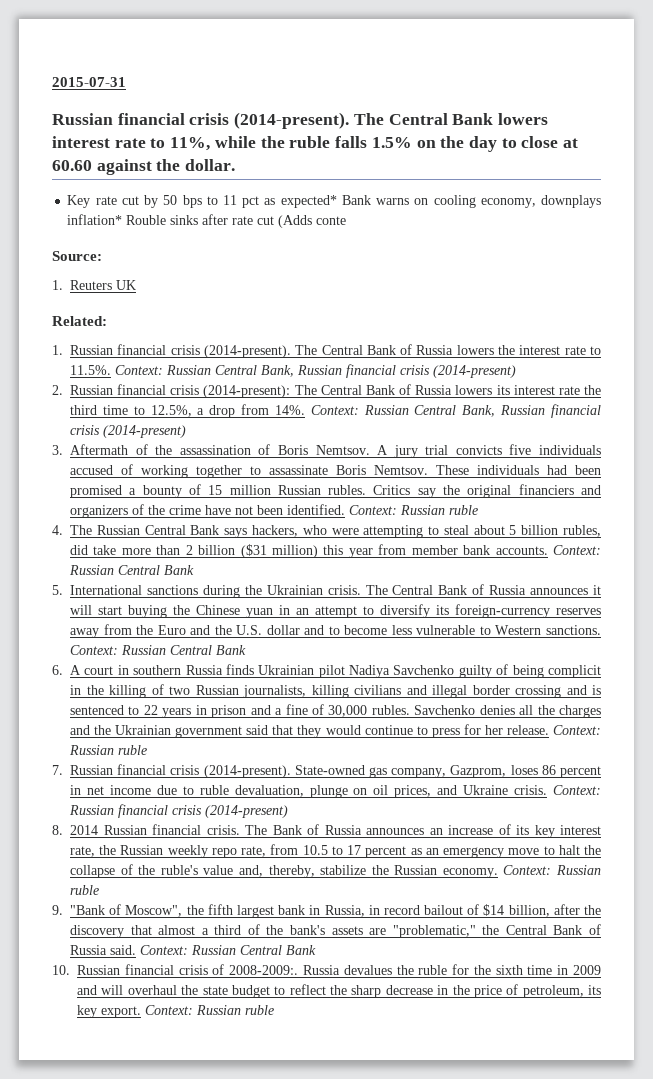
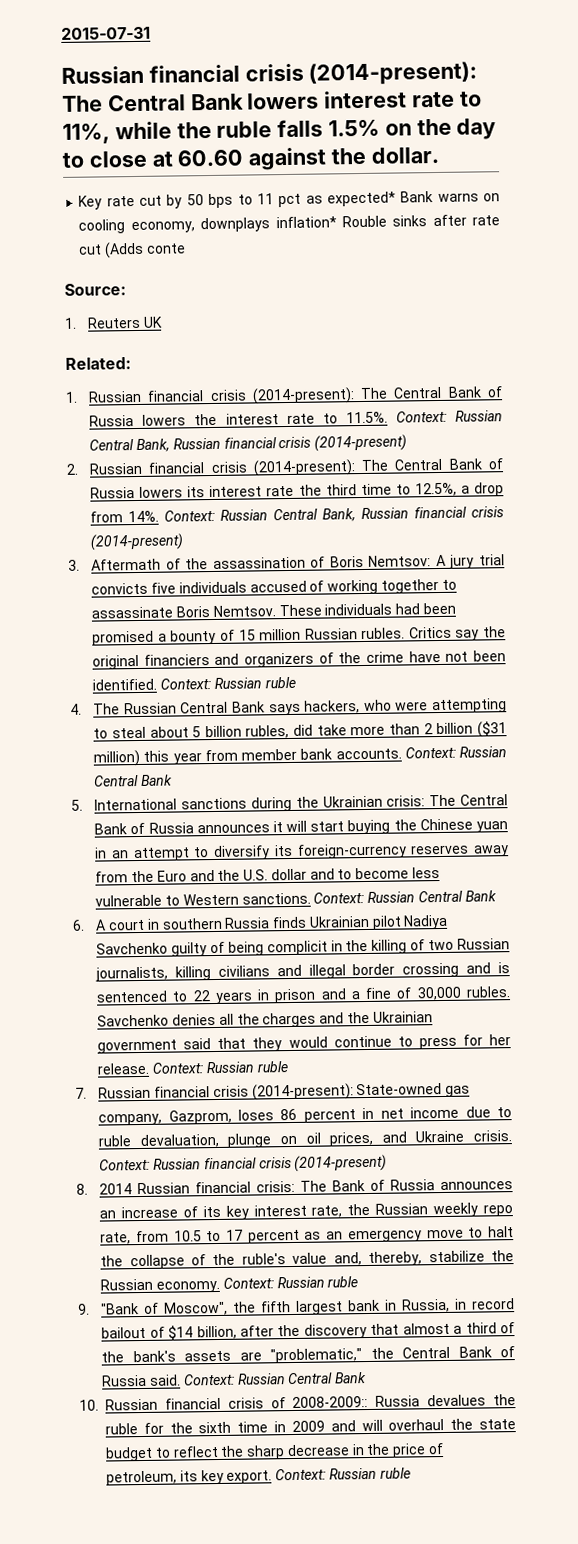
- Russian financial crisis (2014-present). The Central Bank lowers interest rate to 11%, while the ruble falls 1.5% on the day to close at 60.60 against the dollar.
+ Russian financial crisis (2014-present): The Central Bank lowers interest rate to 11%, while the ruble falls 1.5% on the day to close at 60.60 against the dollar.
- 1. Russian financial crisis (2014-present). The Central Bank of Russia lowers the interest rate to 11.5%. Context: Russian Central Bank, Russian financial crisis (2014-present)
+ 1. Russian financial crisis (2014-present): The Central Bank of Russia lowers the interest rate to 11.5%. Context: Russian Central Bank, Russian financial crisis (2014-present)
- 3. Aftermath of the assassination of Boris Nemtsov. A jury trial convicts five individuals accused of working together to assassinate Boris Nemtsov.
+ 3. Aftermath of the assassination of Boris Nemtsov: A jury trial convicts five individuals accused of working together to assassinate Boris Nemtsov.
- 5. International sanctions during the Ukrainian crisis. The Central Bank of Russia announces it will start buying the Chinese yuan in an attempt to diversify its foreign-currency reserves away from the Euro and the U.S. dollar and to become less vulnerable to Western sanctions.
+ 5. International sanctions during the Ukrainian crisis: The Central Bank of Russia announces it will start buying the Chinese yuan in an attempt to diversify its foreign-currency reserves away from the Euro and the U.S. dollar and to become less vulnerable to Western sanctions.
- 7. Russian financial crisis (2014-present). State-owned gas company, Gazprom, loses 86 percent in net income due to ruble devaluation, plunge on oil prices, and Ukraine crisis.
+ 7. Russian financial crisis (2014-present): State-owned gas company, Gazprom, loses 86 percent in net income due to ruble devaluation, plunge on oil prices, and Ukraine crisis.
- 8. 2014 Russian financial crisis. The Bank of Russia announces an increase of its key interest rate, the Russian weekly repo rate, from 10.5 to 17 percent as an emergency move to halt the collapse of the ruble's value and, thereby, stabilize the Russian economy.
+ 8. 2014 Russian financial crisis: The Bank of Russia announces an increase of its key interest rate, the Russian weekly repo rate, from 10.5 to 17 percent as an emergency move to halt the collapse of the ruble's value and, thereby, stabilize the Russian economy.
- 10. Russian financial crisis of 2008-2009:. Russia devalues the ruble for the sixth time in 2009 and will overhaul the state budget to reflect the sharp decrease in the price of petroleum, its key export.
+ 10. Russian financial crisis of 2008-2009:: Russia devalues the ruble for the sixth time in 2009 and will overhaul the state budget to reflect the sharp decrease in the price of petroleum, its key export.

